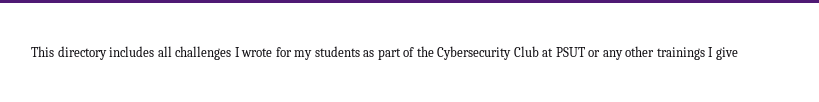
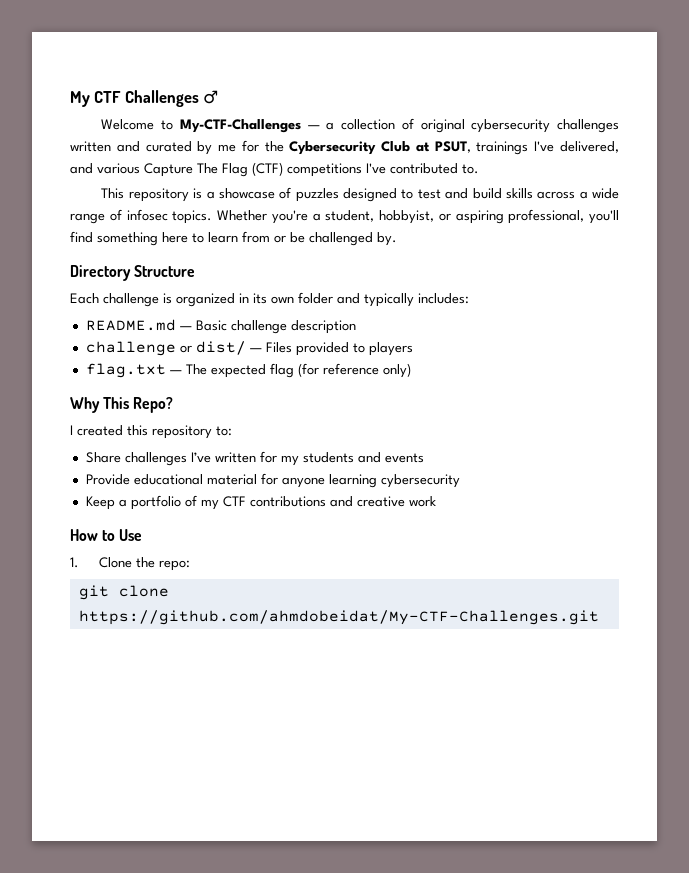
- This directory includes all challenges I wrote for my students as part of the Cybersecurity Club at PSUT or any other trainings I give
+ My CTF Challenges ♂
+ Welcome to My-CTF-Challenges — a collection of original cybersecurity challenges written and curated by me for the Cybersecurity Club at PSUT, trainings I've delivered, and various Capture The Flag (CTF) competitions I've contributed to.
+ This repository is a showcase of puzzles designed to test and build skills across a wide range of infosec topics. Whether you're a student, hobbyist, or aspiring professional, you'll find something here to learn from or be challenged by.
+ Directory Structure
+ Each challenge is organized in its own folder and typically includes:
+ README.md — Basic challenge description
+ challenge or dist/ — Files provided to players
+ flag.txt — The expected flag (for reference only)
+ Why This Repo?
+ I created this repository to:
+ Share challenges I’ve written for my students and events
+ Provide educational material for anyone learning cybersecurity
+ Keep a portfolio of my CTF contributions and creative work
+ How to Use
+ 1. Clone the repo:
+ git clone https://github.com/ahmdobeidat/My-CTF-Challenges.git

